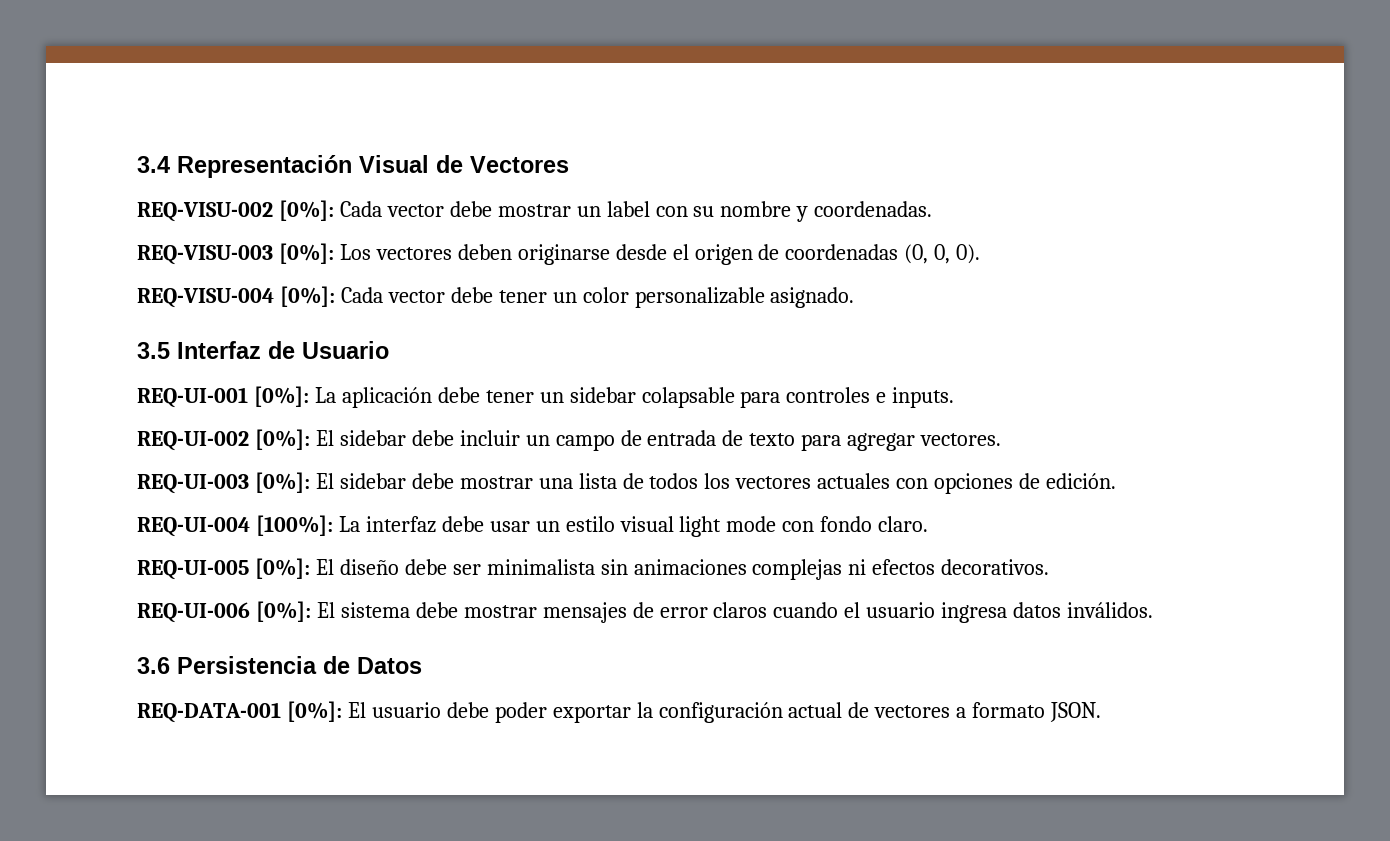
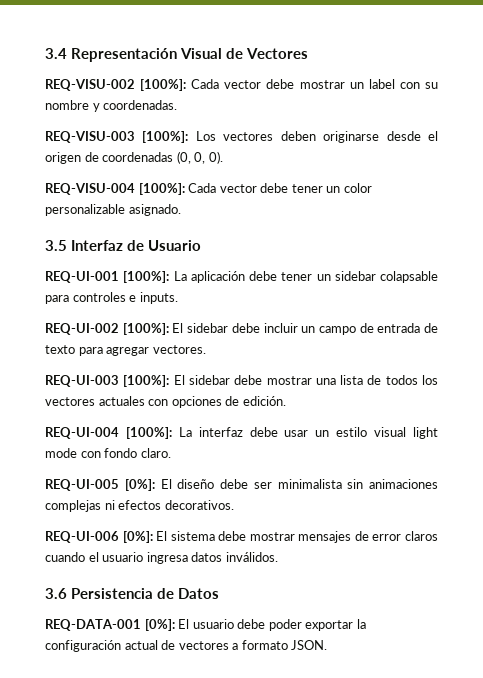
- REQ-VISU-002 [0%]: Cada vector debe mostrar un label con su nombre y coordenadas.
+ REQ-VISU-002 [100%]: Cada vector debe mostrar un label con su nombre y coordenadas.
- REQ-VISU-003 [0%]: Los vectores deben originarse desde el origen de coordenadas (0, 0, 0).
+ REQ-VISU-003 [100%]: Los vectores deben originarse desde el origen de coordenadas (0, 0, 0).
- REQ-VISU-004 [0%]: Cada vector debe tener un color personalizable asignado.
+ REQ-VISU-004 [100%]: Cada vector debe tener un color personalizable asignado.
- REQ-UI-001 [0%]: La aplicación debe tener un sidebar colapsable para controles e inputs.
+ REQ-UI-001 [100%]: La aplicación debe tener un sidebar colapsable para controles e inputs.
- REQ-UI-002 [0%]: El sidebar debe incluir un campo de entrada de texto para agregar vectores.
+ REQ-UI-002 [100%]: El sidebar debe incluir un campo de entrada de texto para agregar vectores.
- REQ-UI-003 [0%]: El sidebar debe mostrar una lista de todos los vectores actuales con opciones de edición.
+ REQ-UI-003 [100%]: El sidebar debe mostrar una lista de todos los vectores actuales con opciones de edición.

